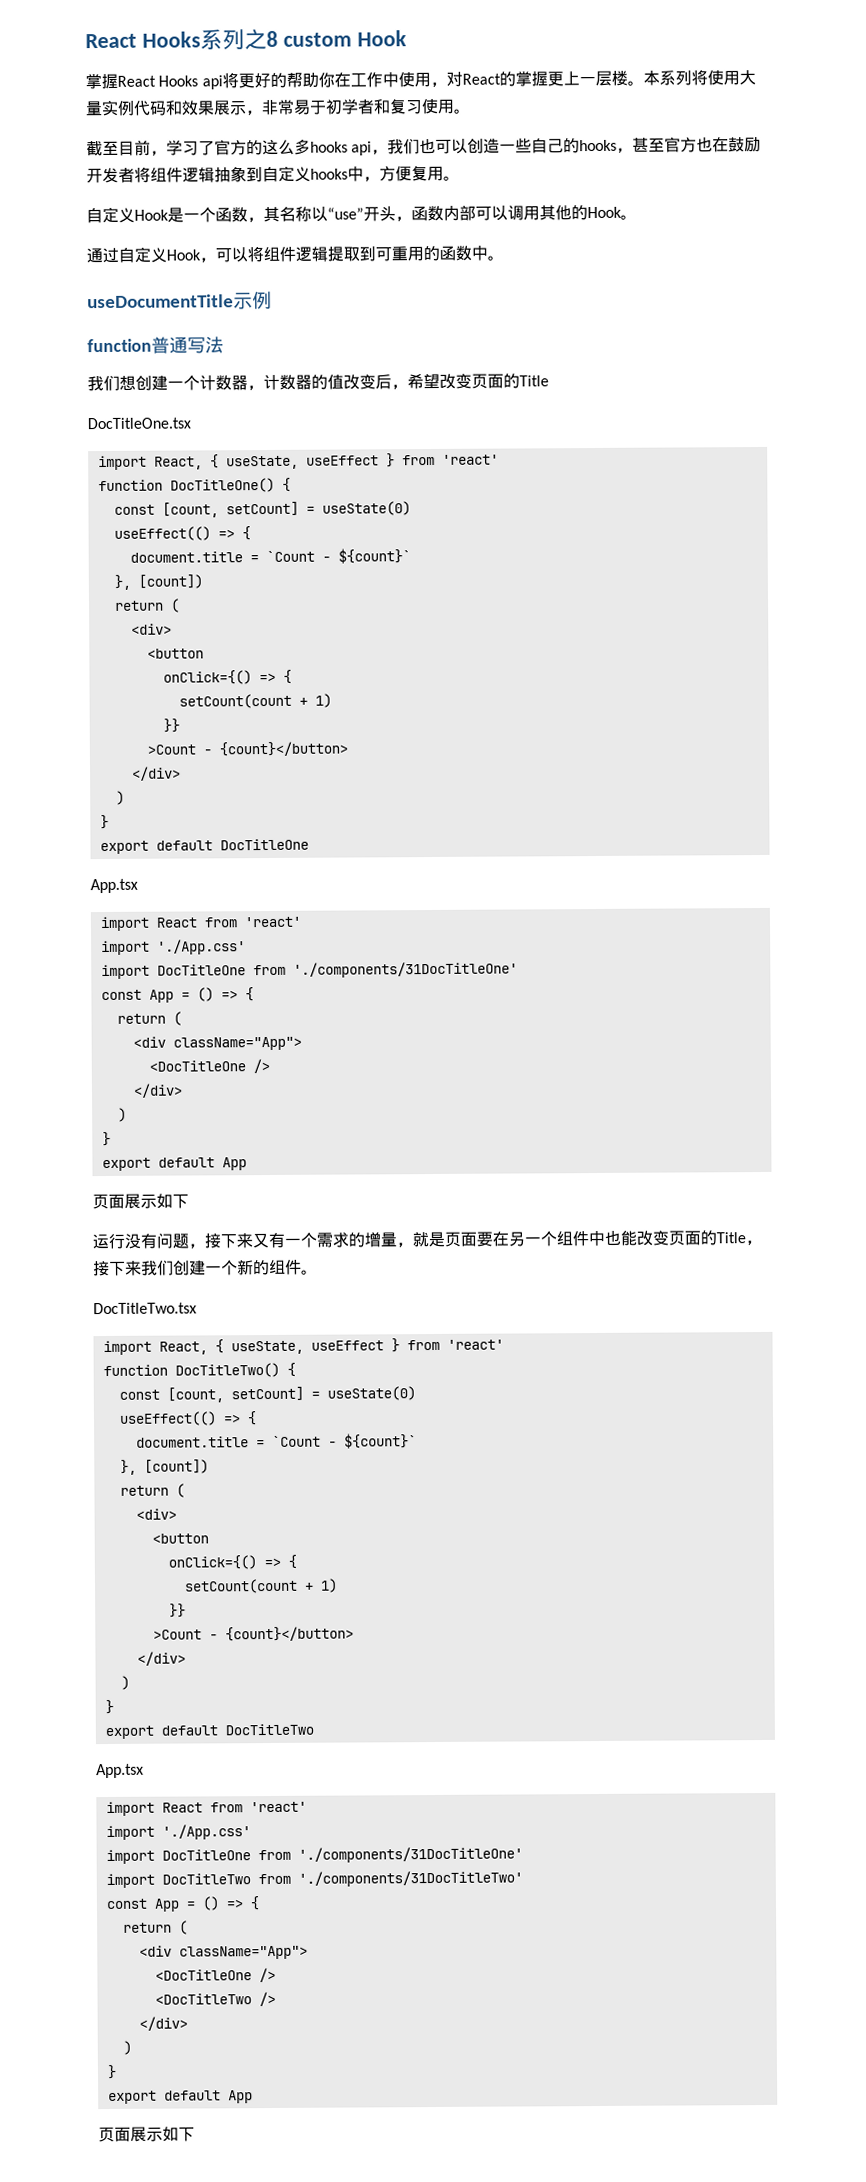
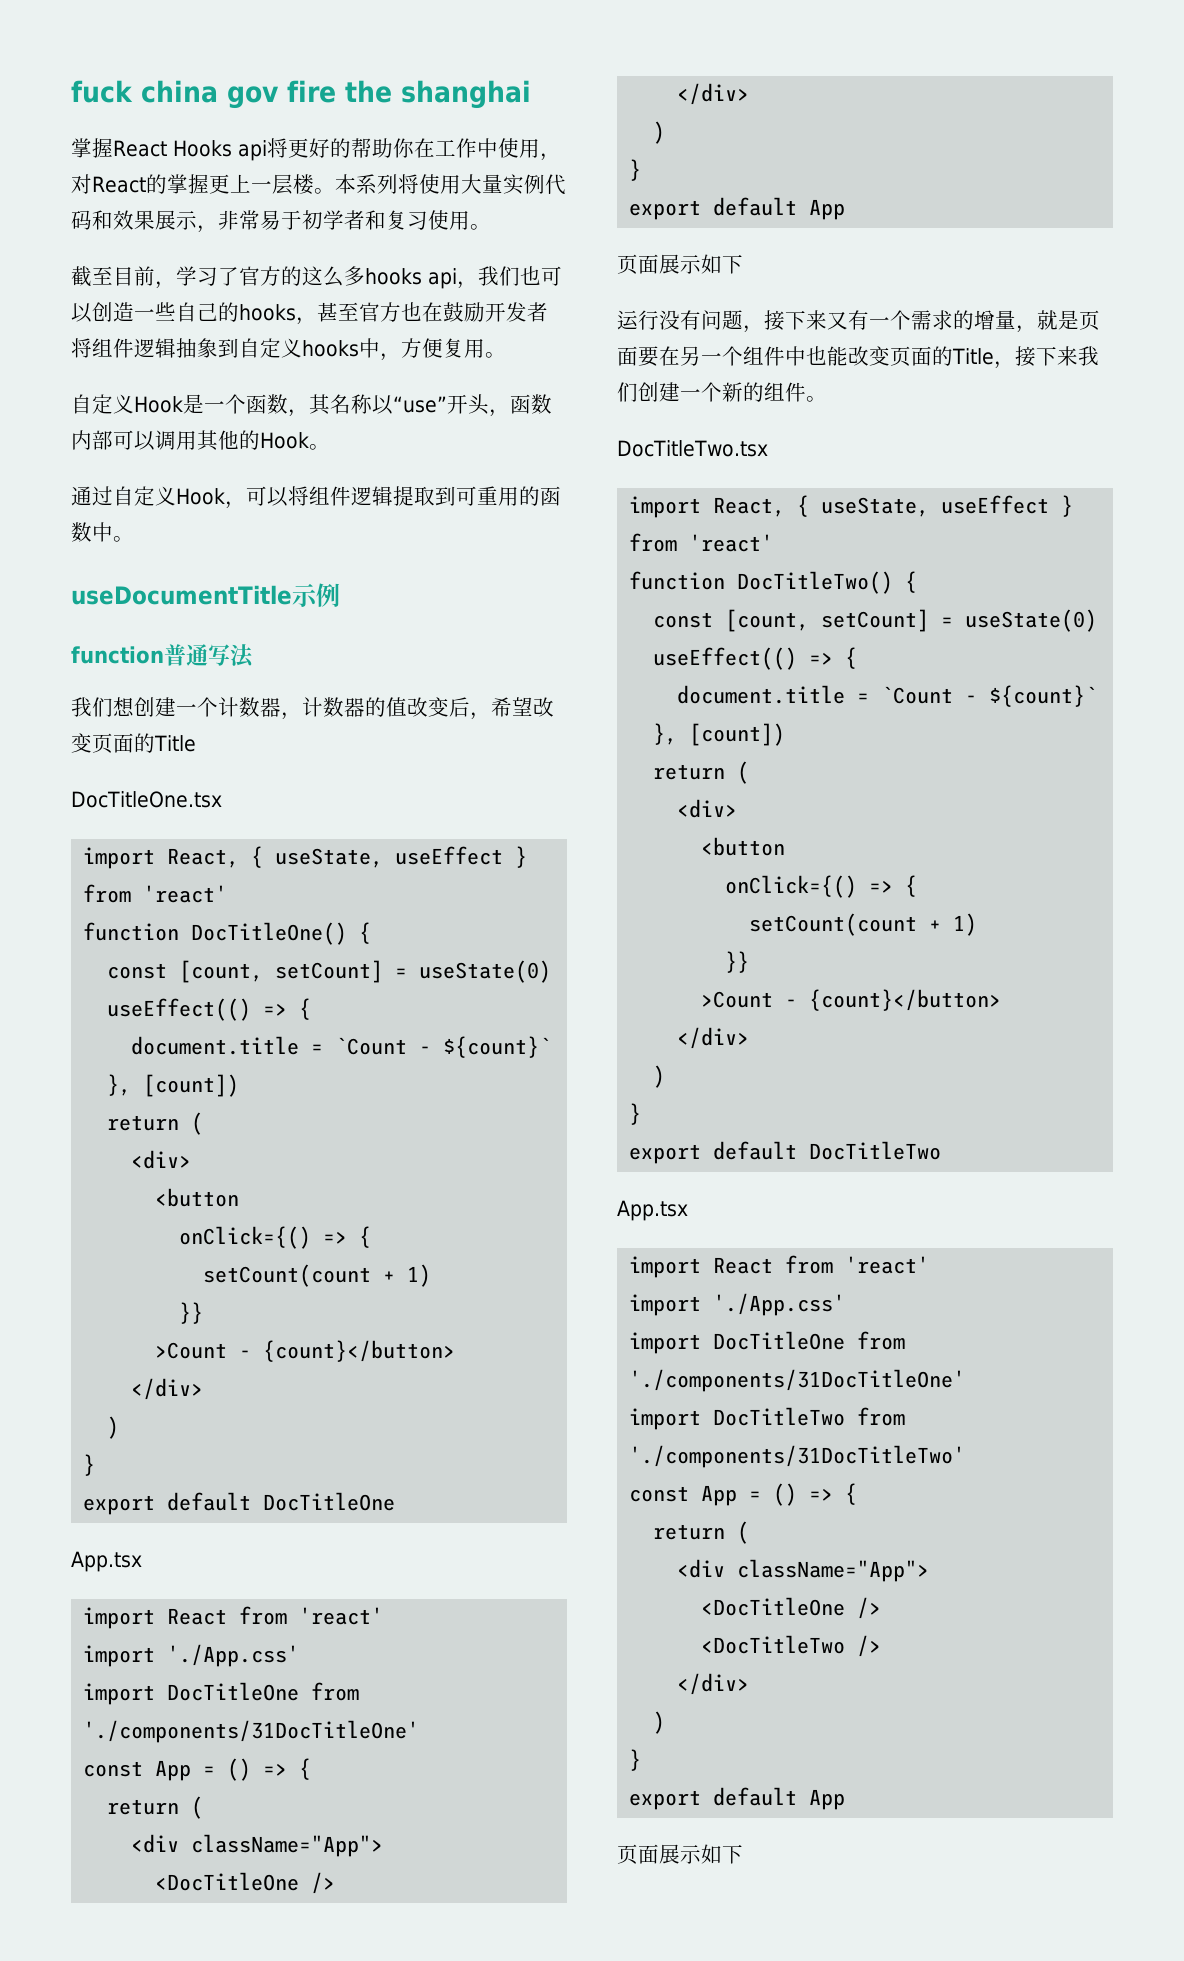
- React Hooks系列之8 custom Hook
+ fuck china gov fire the shanghai

